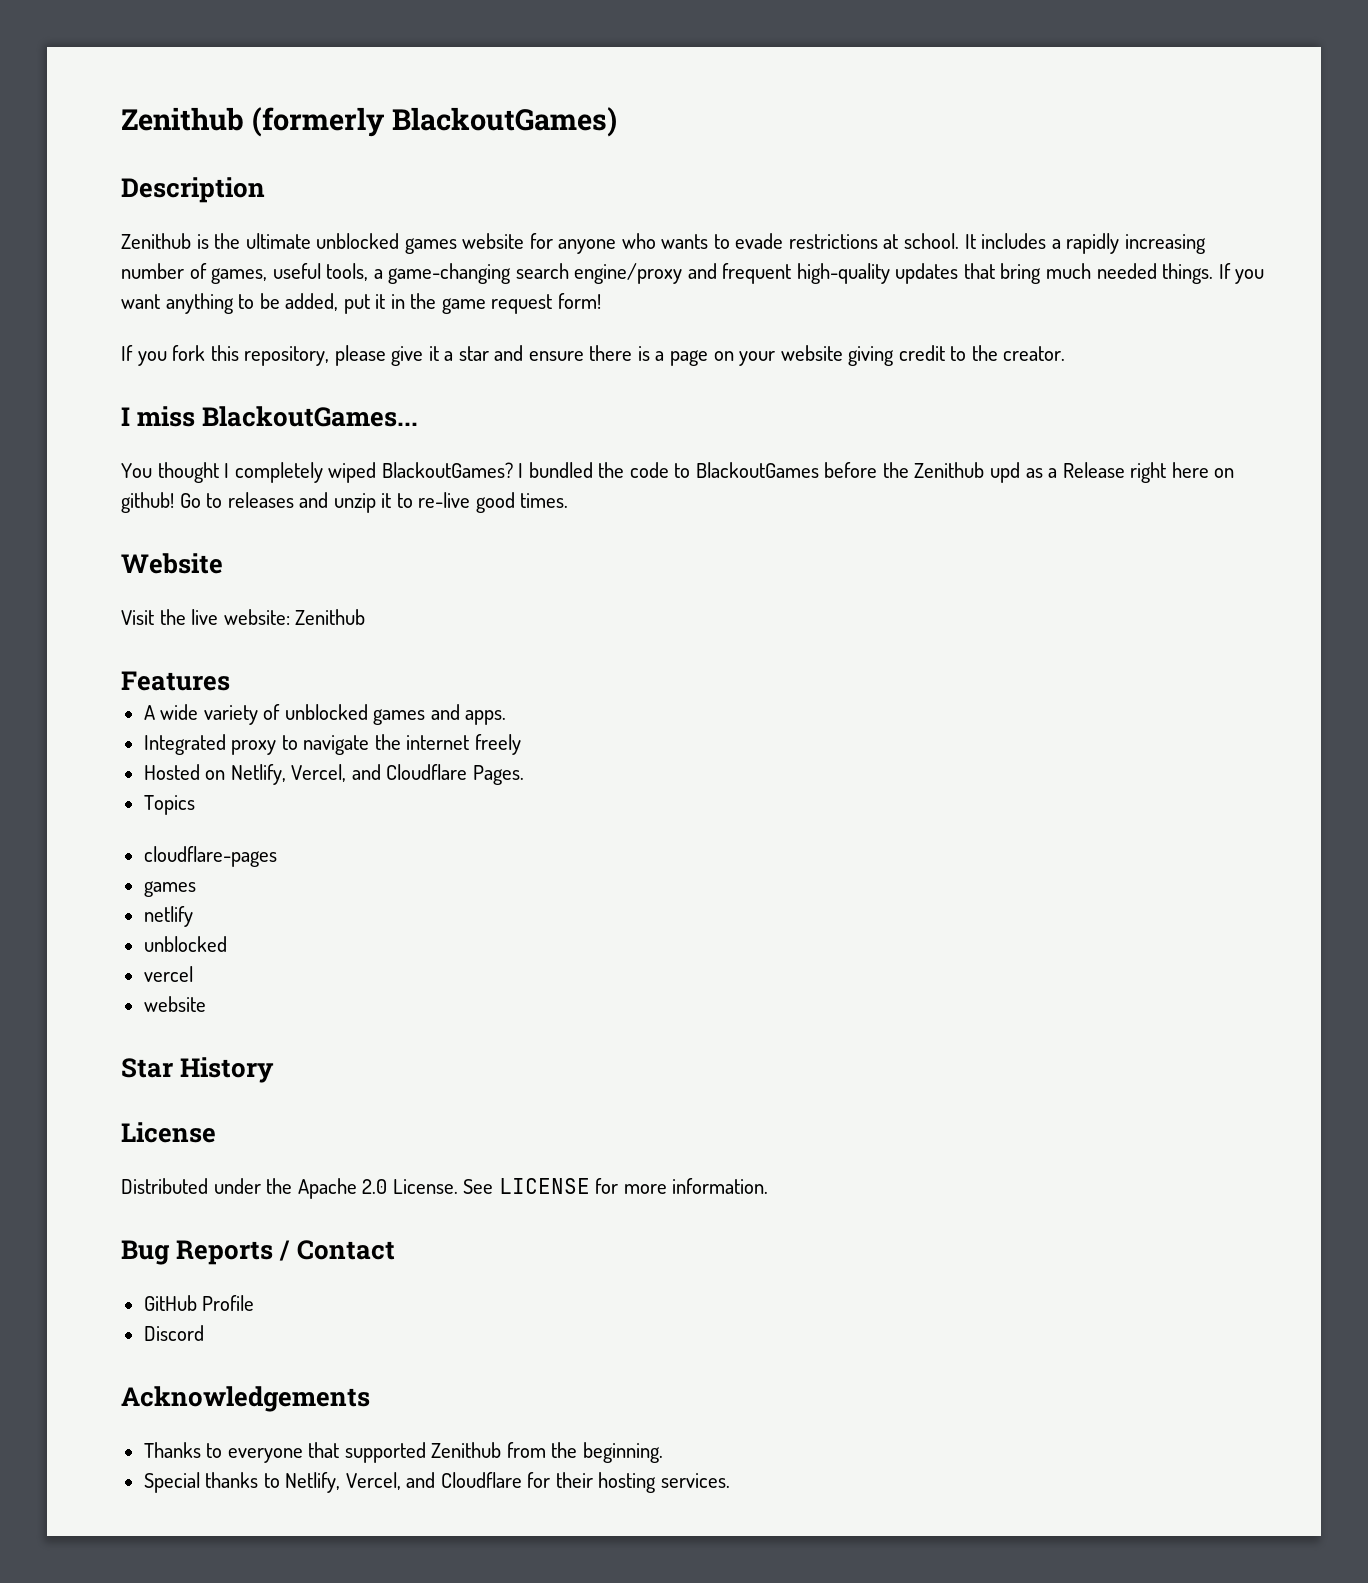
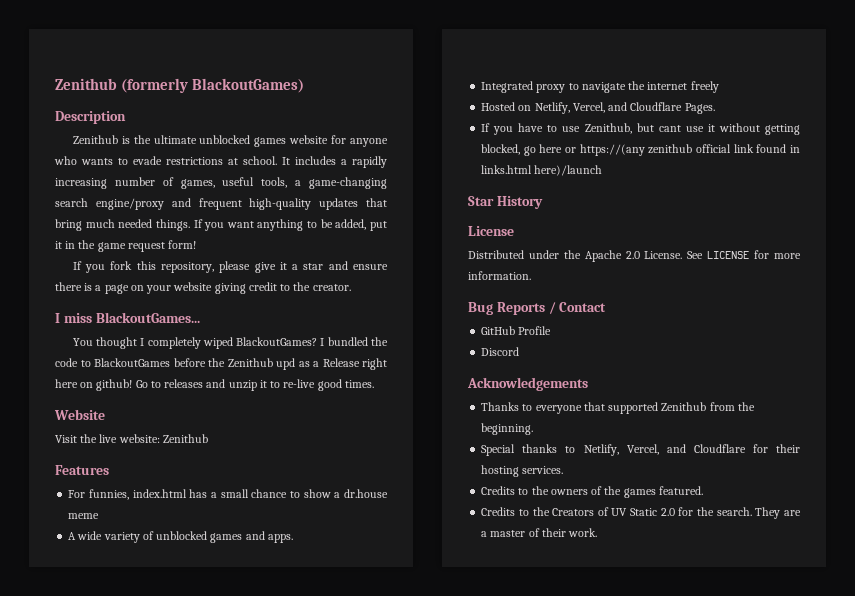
+ For funnies, index.html has a small chance to show a dr.house meme
- Topics
- cloudflare-pages
- games
- netlify
- unblocked
- vercel
- website
+ If you have to use Zenithub, but cant use it without getting blocked, go here or https://(any zenithub official link found in links.html here)/launch
+ Credits to the owners of the games featured.
+ Credits to the Creators of UV Static 2.0 for the search. They are a master of their work.

